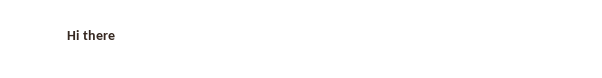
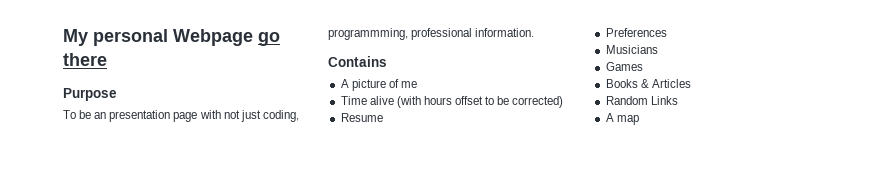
- Hi there
+ My personal Webpage go there
+ Purpose
+ To be an presentation page with not just coding, programmming, professional information.
+ Contains
+ A picture of me
+ Time alive (with hours offset to be corrected)
+ Resume
+ Preferences
+ Musicians
+ Games
+ Books & Articles
+ Random Links
+ A map

